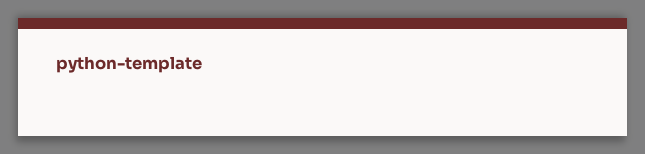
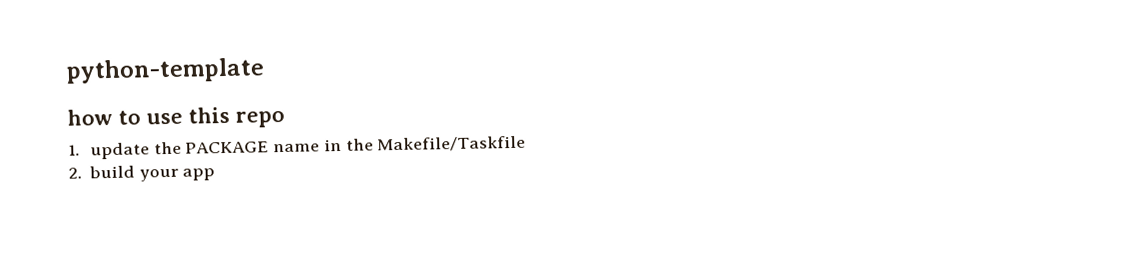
+ how to use this repo
+ 1. update the PACKAGE name in the Makefile/Taskfile
+ 2. build your app

